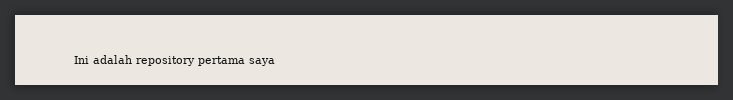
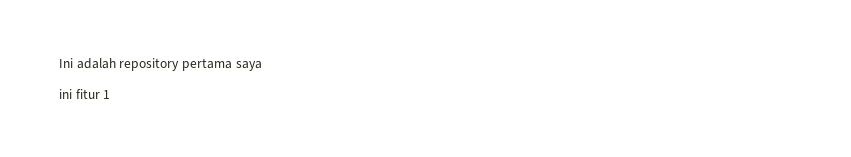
+ ini fitur 1

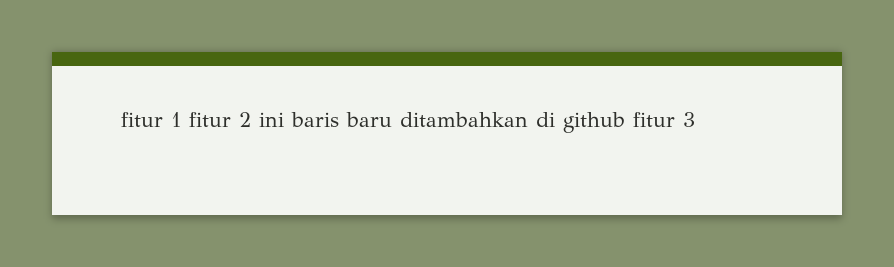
- Ini adalah repository pertama saya
- ini fitur 1
+ fitur 1 fitur 2 ini baris baru ditambahkan di github fitur 3

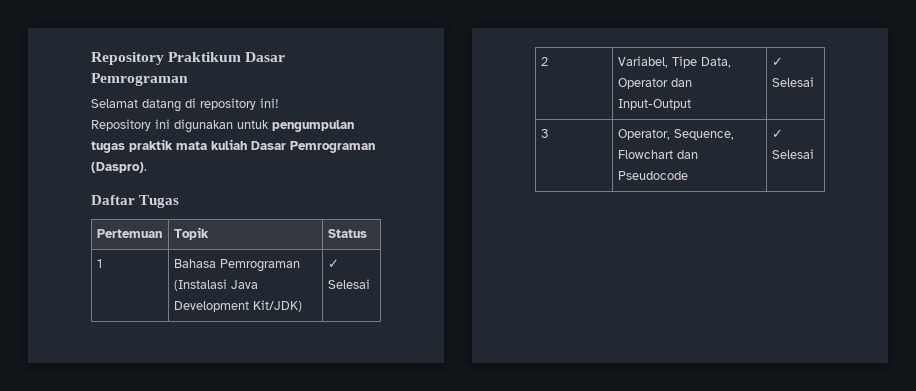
- fitur 1 fitur 2 ini baris baru ditambahkan di github fitur 3
+ Repository Praktikum Dasar Pemrograman
+ Selamat datang di repository ini!
+ Repository ini digunakan untuk pengumpulan tugas praktik mata kuliah Dasar Pemrograman (Daspro).
+ Daftar Tugas
+ Pertemuan | Topik | Status
+ 1 | Bahasa Pemrograman (Instalasi Java Development Kit/JDK) | ✓ Selesai
+ 2 | Variabel, Tipe Data, Operator dan Input-Output | ✓ Selesai
+ 3 | Operator, Sequence, Flowchart dan Pseudocode | ✓ Selesai

